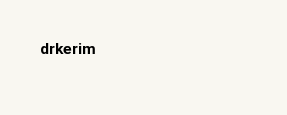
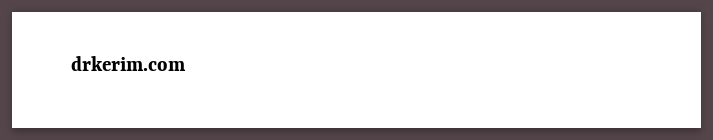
- drkerim
+ drkerim.com

